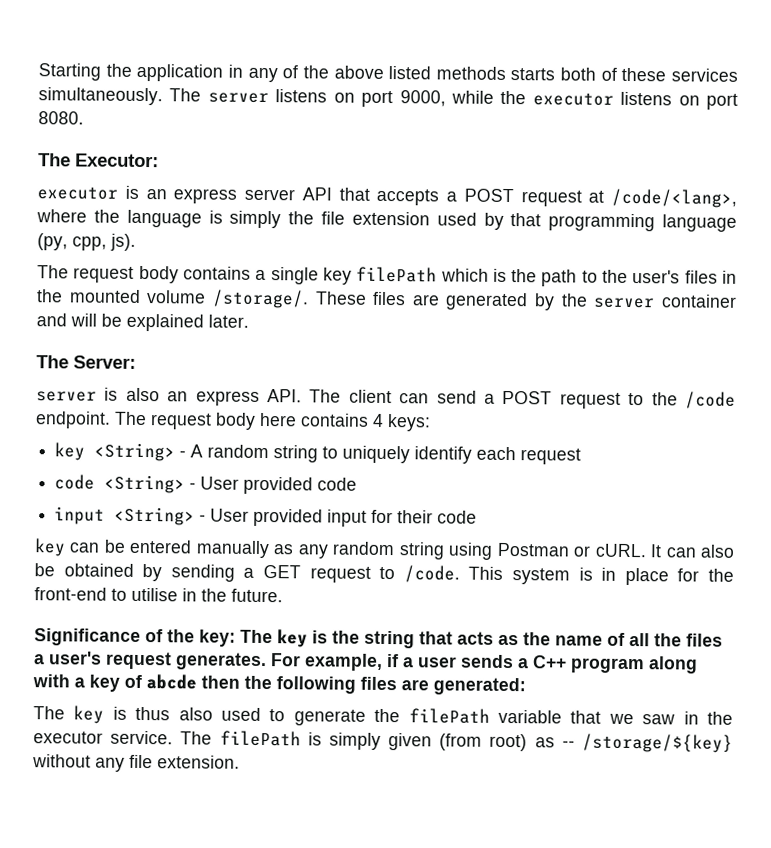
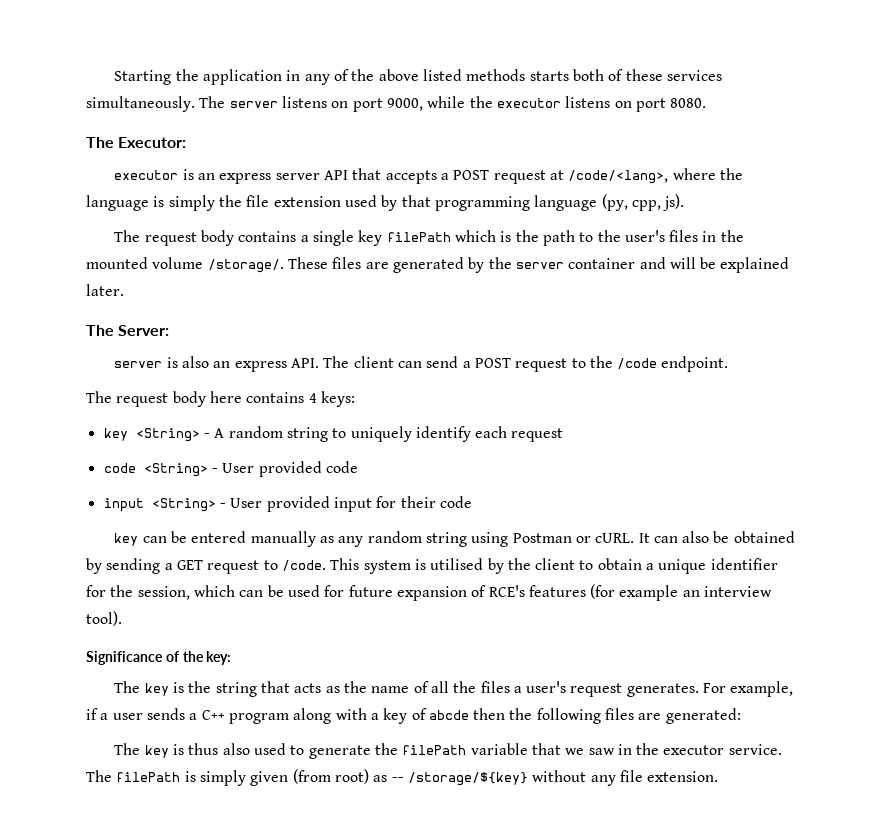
- server is also an express API. The client can send a POST request to the /code endpoint. The request body here contains 4 keys:
+ server is also an express API. The client can send a POST request to the /code endpoint.
+ The request body here contains 4 keys:
- This system is in place for the front-end to utilise in the future.
+ This system is utilised by the client to obtain a unique identifier for the session, which can be used for future expansion of RCE's features (for example an interview tool).
- Significance of the key: The key is the string that acts as the name of all the files a user's request generates.
+ Significance of the key:
+ The key is the string that acts as the name of all the files a user's request generates.

